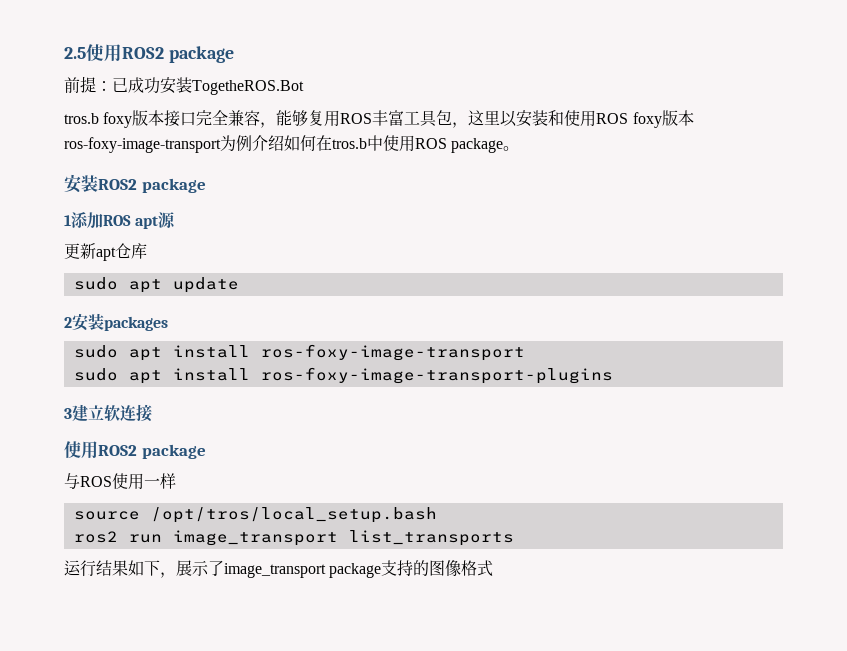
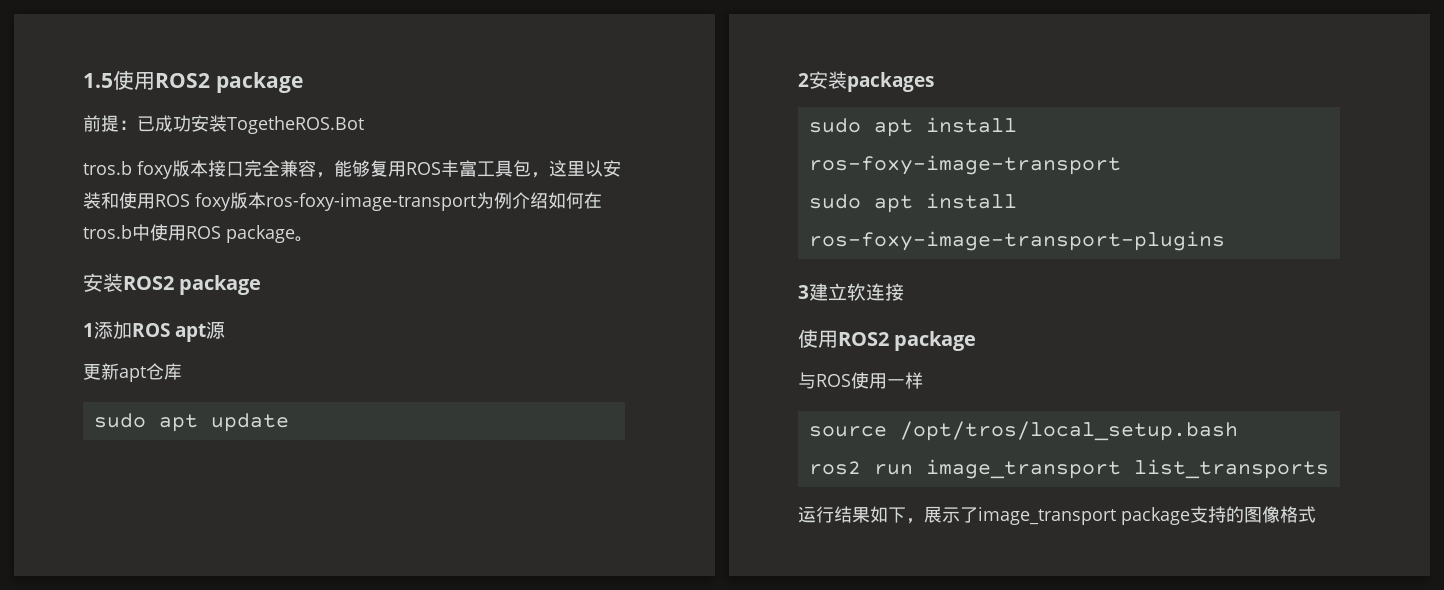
- 2.5使用ROS2 package
+ 1.5使用ROS2 package

